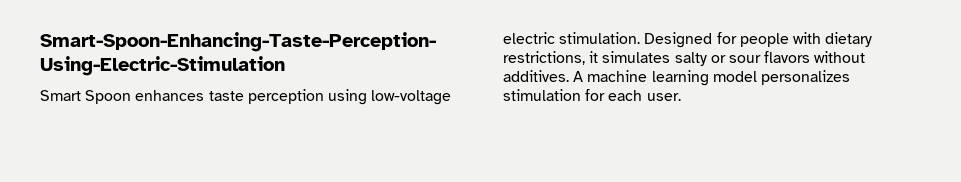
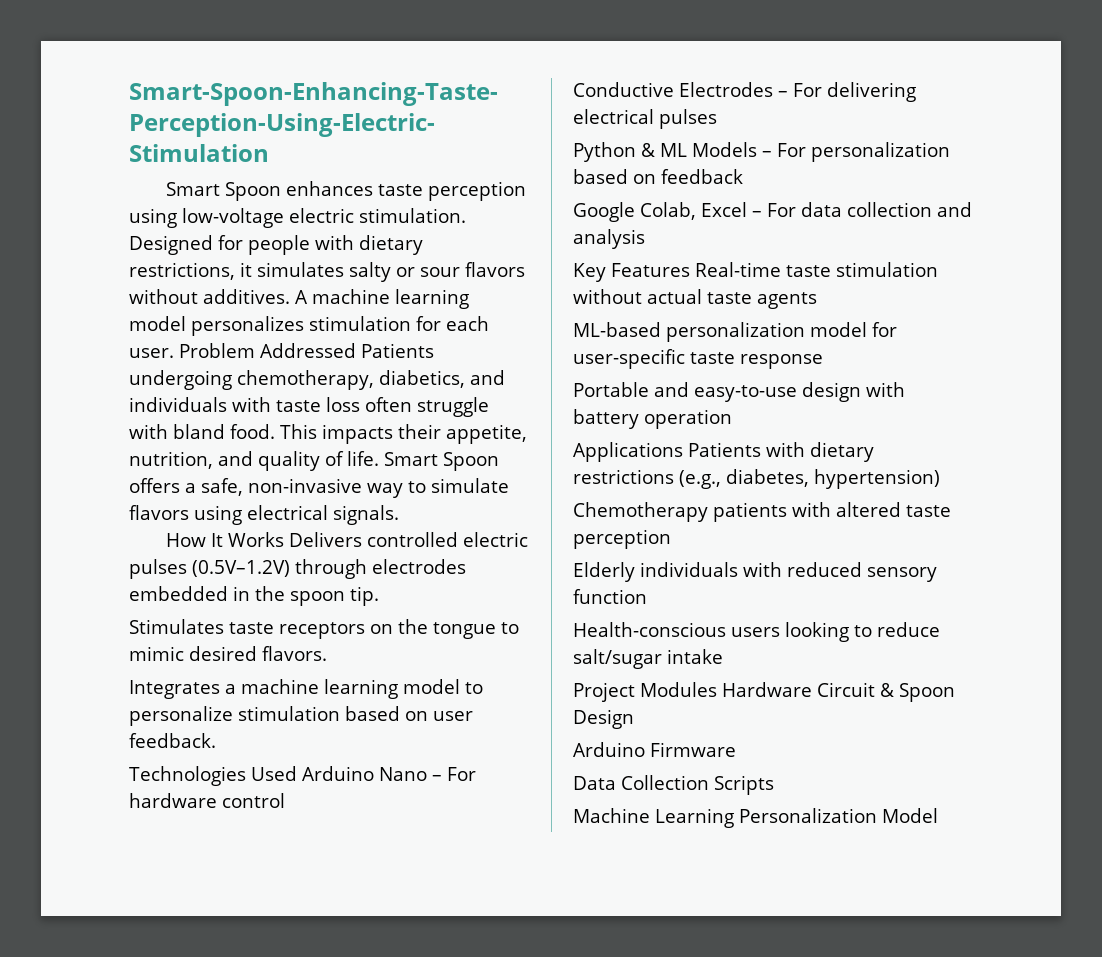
+ Problem Addressed Patients undergoing chemotherapy, diabetics, and individuals with taste loss often struggle with bland food. This impacts their appetite, nutrition, and quality of life. Smart Spoon offers a safe, non-invasive way to simulate flavors using electrical signals.
+ How It Works Delivers controlled electric pulses (0.5V–1.2V) through electrodes embedded in the spoon tip.
+ Stimulates taste receptors on the tongue to mimic desired flavors.
+ Integrates a machine learning model to personalize stimulation based on user feedback.
+ Technologies Used Arduino Nano – For hardware control
+ Conductive Electrodes – For delivering electrical pulses
+ Python & ML Models – For personalization based on feedback
+ Google Colab, Excel – For data collection and analysis
+ Key Features Real-time taste stimulation without actual taste agents
+ ML-based personalization model for user-specific taste response
+ Portable and easy-to-use design with battery operation
+ Applications Patients with dietary restrictions (e.g., diabetes, hypertension)
+ Chemotherapy patients with altered taste perception
+ Elderly individuals with reduced sensory function
+ Health-conscious users looking to reduce salt/sugar intake
+ Project Modules Hardware Circuit & Spoon Design
+ Arduino Firmware
+ Data Collection Scripts
+ Machine Learning Personalization Model

